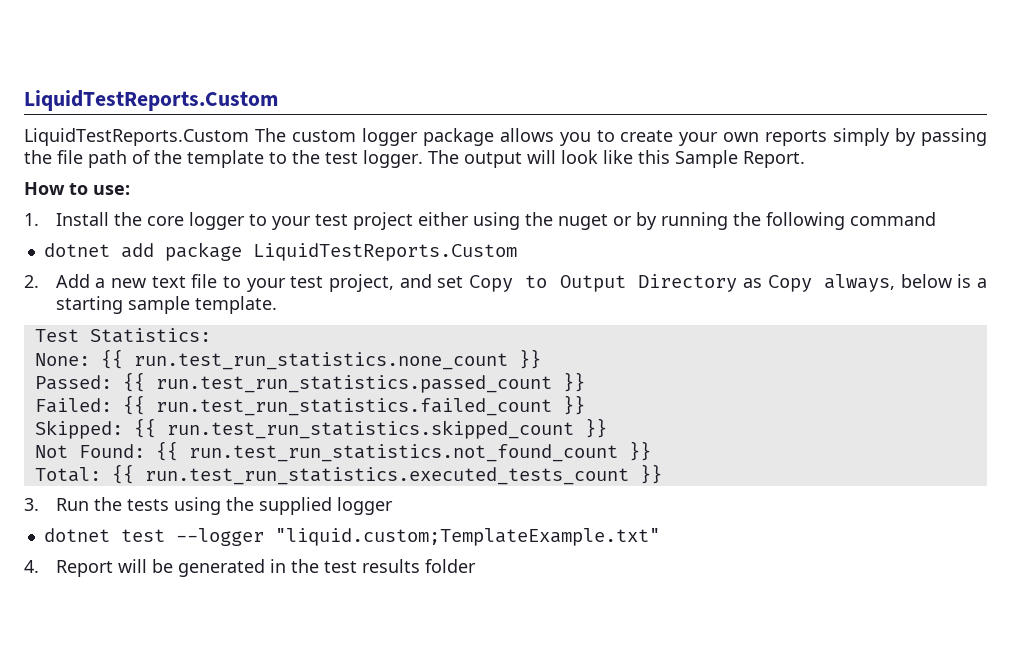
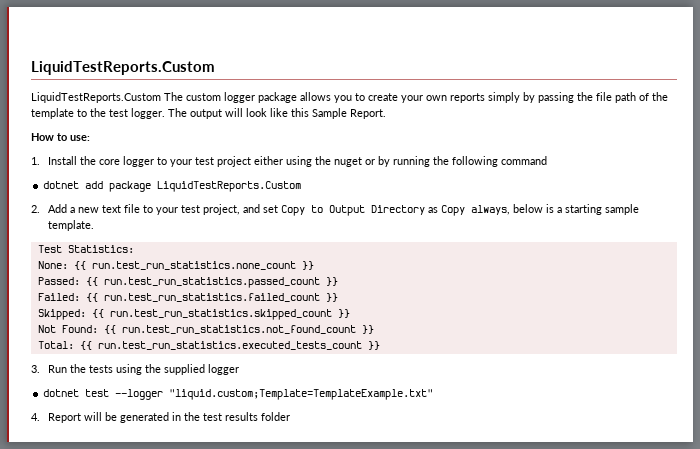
- dotnet test --logger "liquid.custom;TemplateExample.txt"
+ dotnet test --logger "liquid.custom;Template=TemplateExample.txt"

